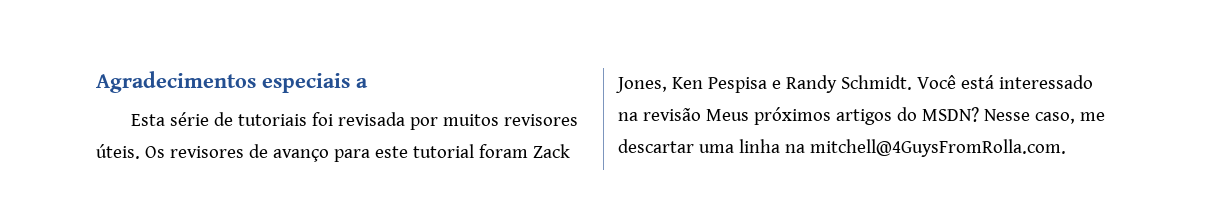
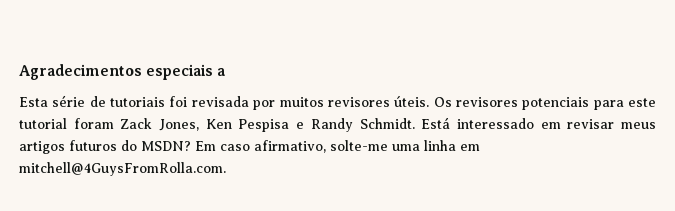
- Os revisores de avanço para este tutorial foram Zack Jones, Ken Pespisa e Randy Schmidt.
+ Os revisores potenciais para este tutorial foram Zack Jones, Ken Pespisa e Randy Schmidt.
- Você está interessado na revisão Meus próximos artigos do MSDN? Nesse caso, me descartar uma linha na mitchell@4GuysFromRolla.com.
+ Está interessado em revisar meus artigos futuros do MSDN? Em caso afirmativo, solte-me uma linha em mitchell@4GuysFromRolla.com.

